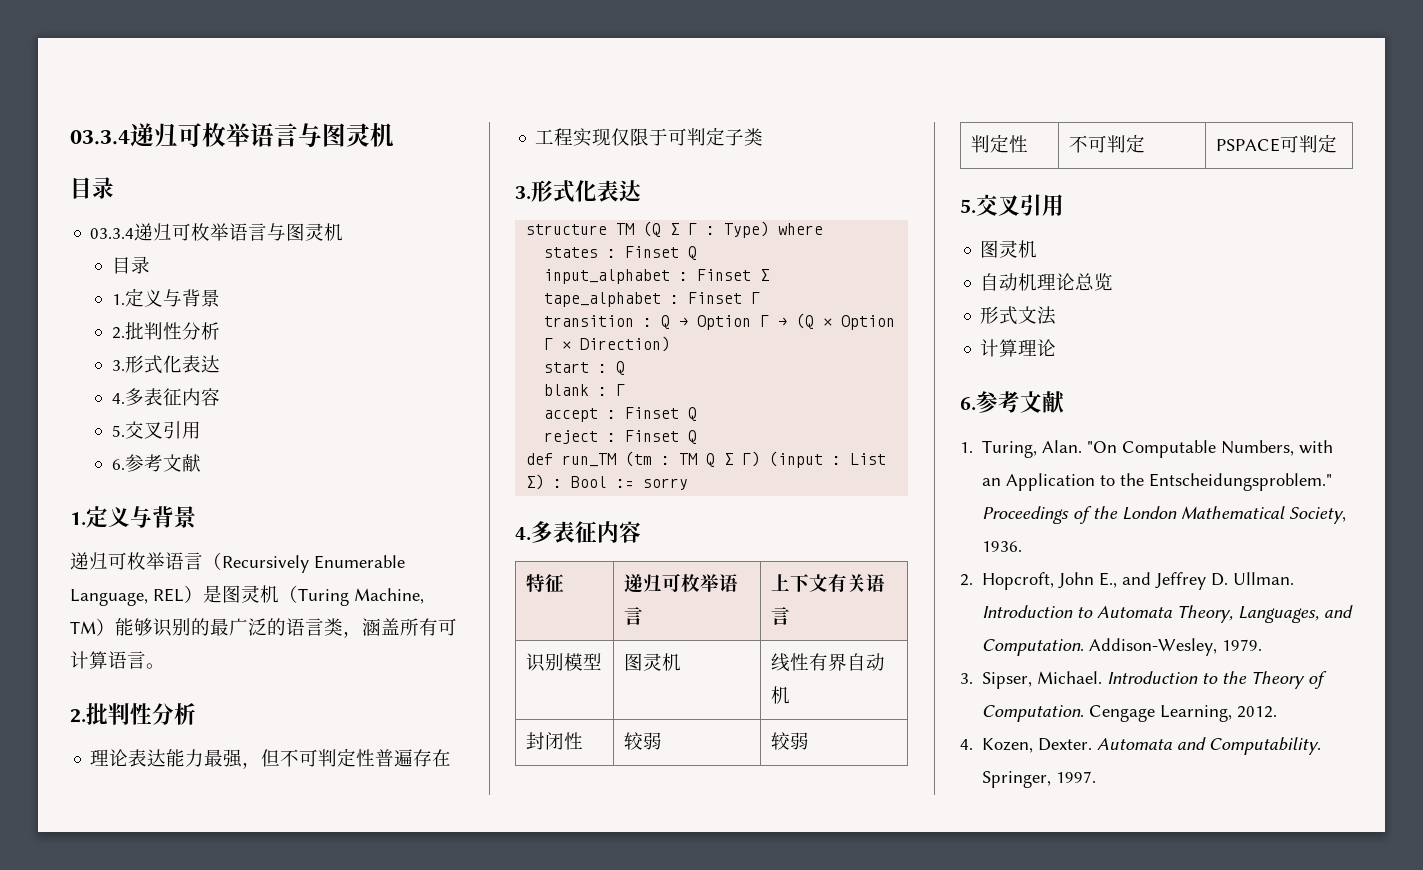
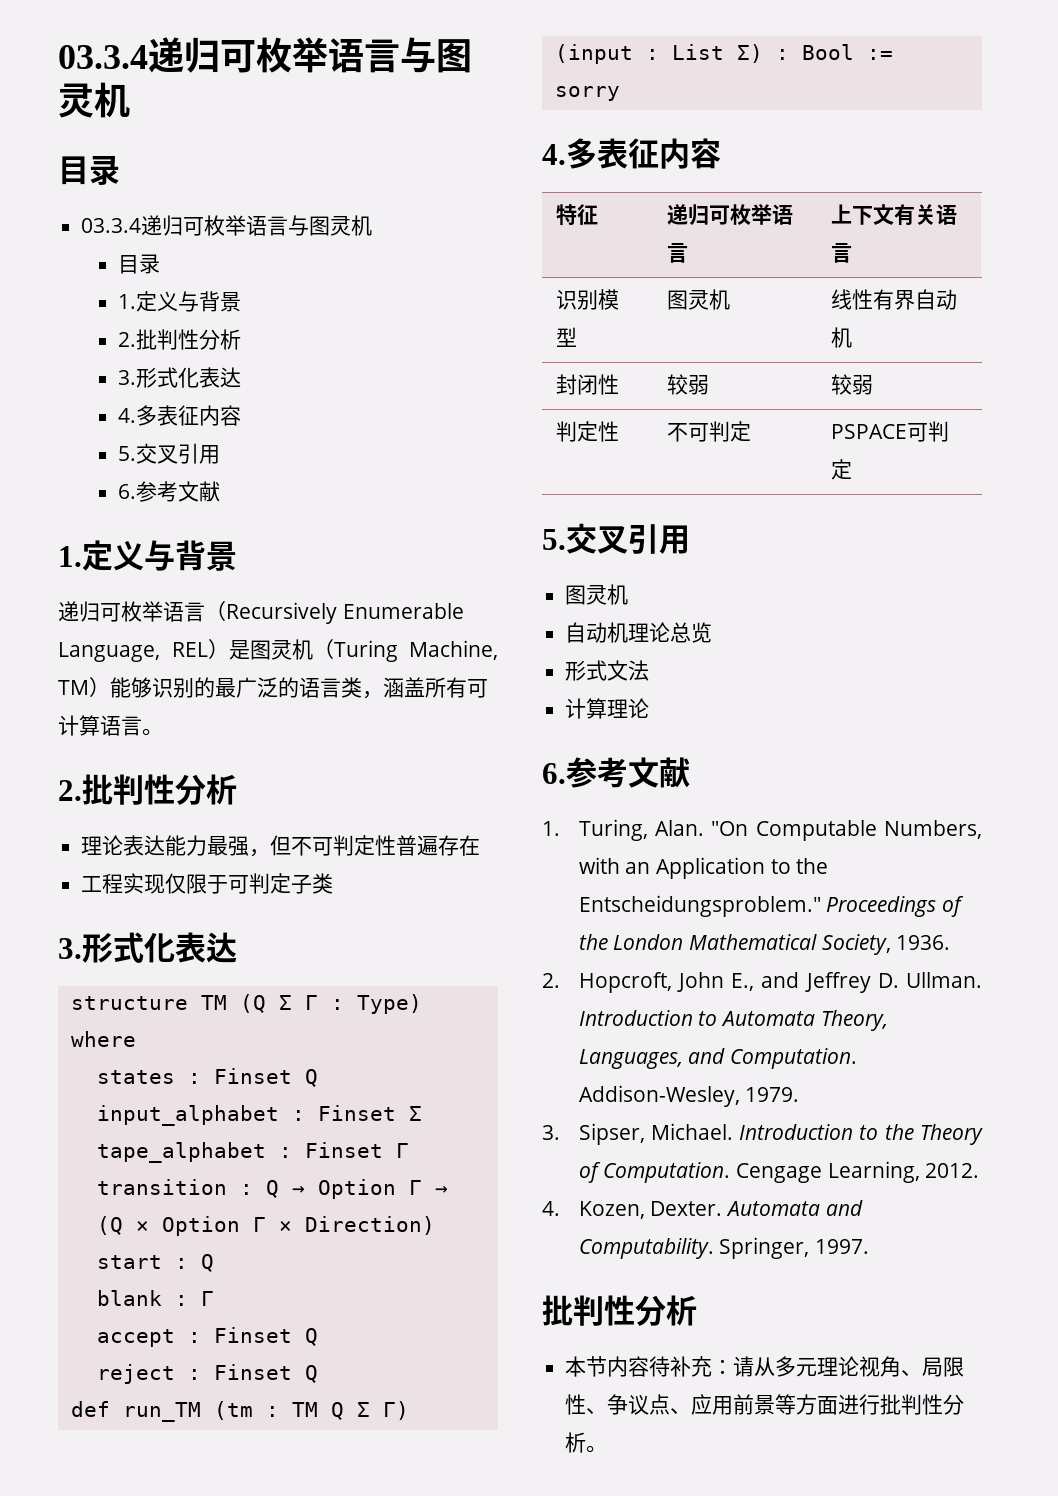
  Springer, 1997.
+ 批判性分析
+ 本节内容待补充：请从多元理论视角、局限性、争议点、应用前景等方面进行批判性分析。

